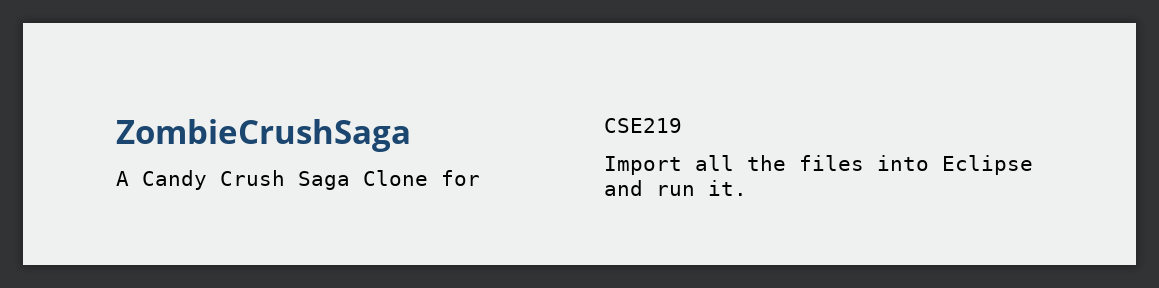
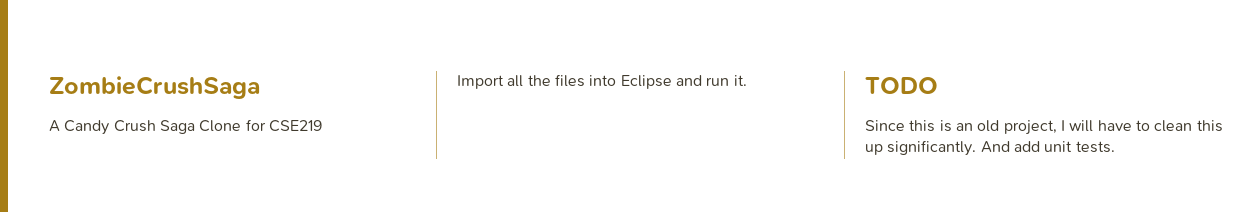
+ TODO
+ Since this is an old project, I will have to clean this up significantly. And add unit tests.

